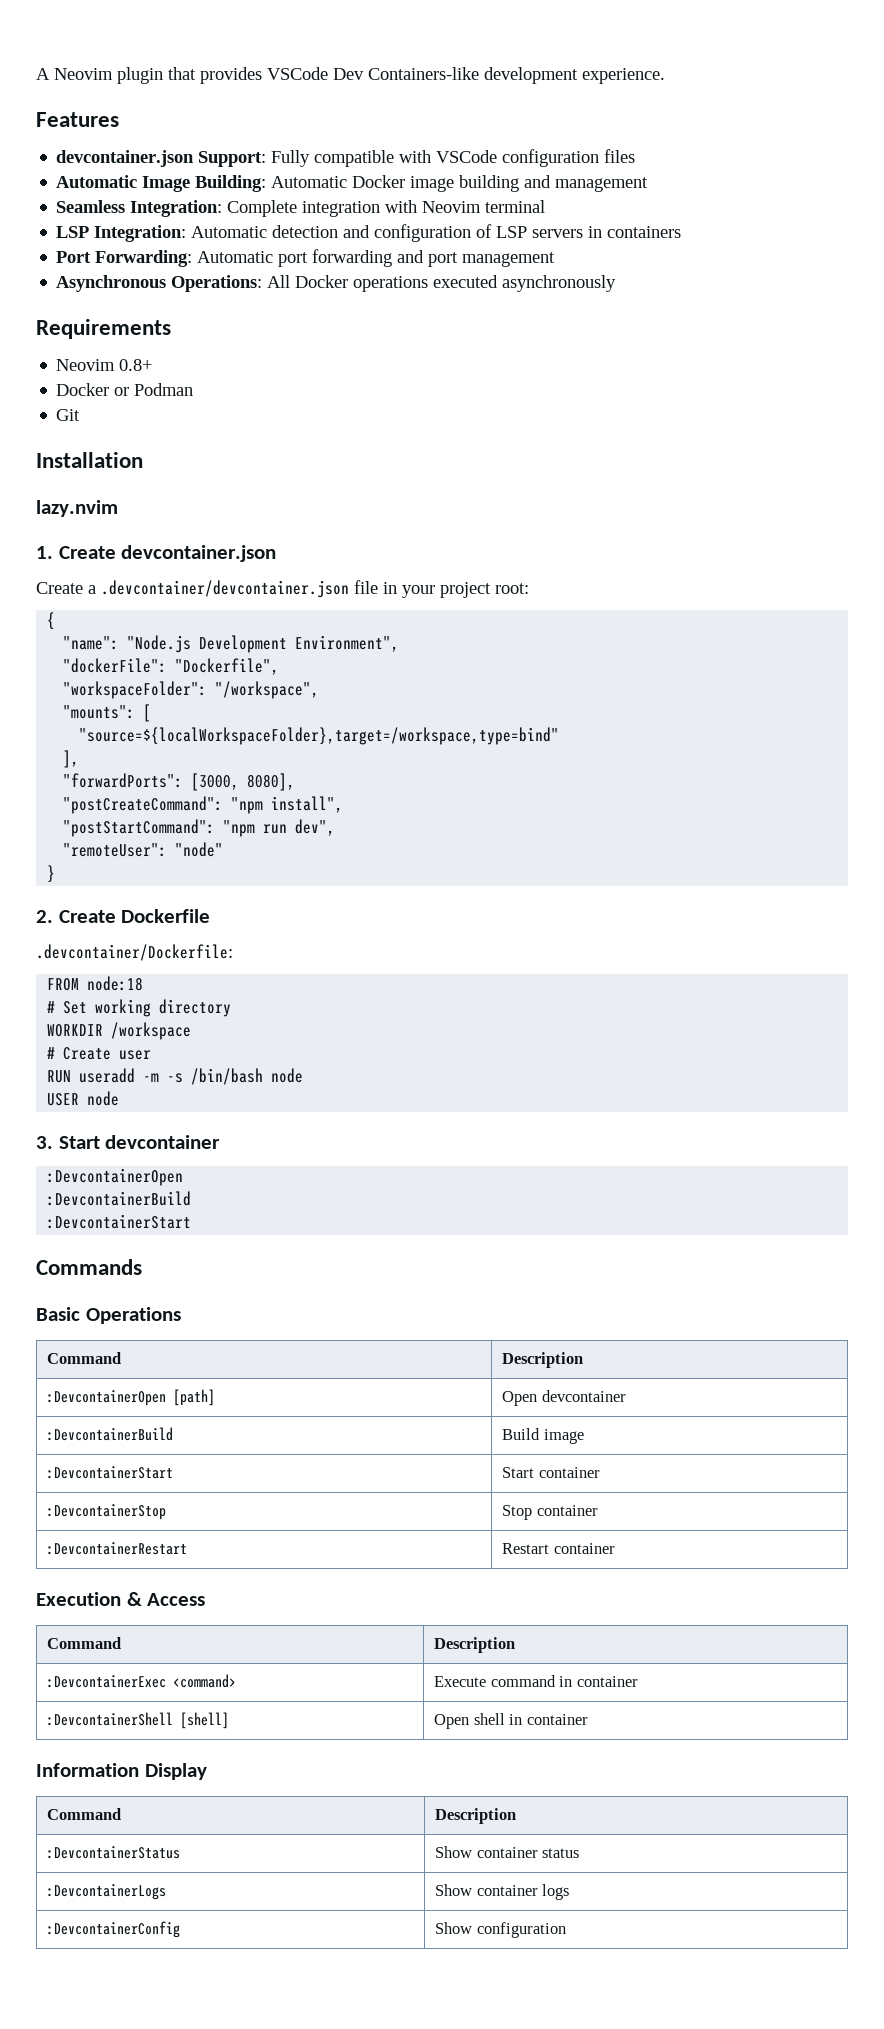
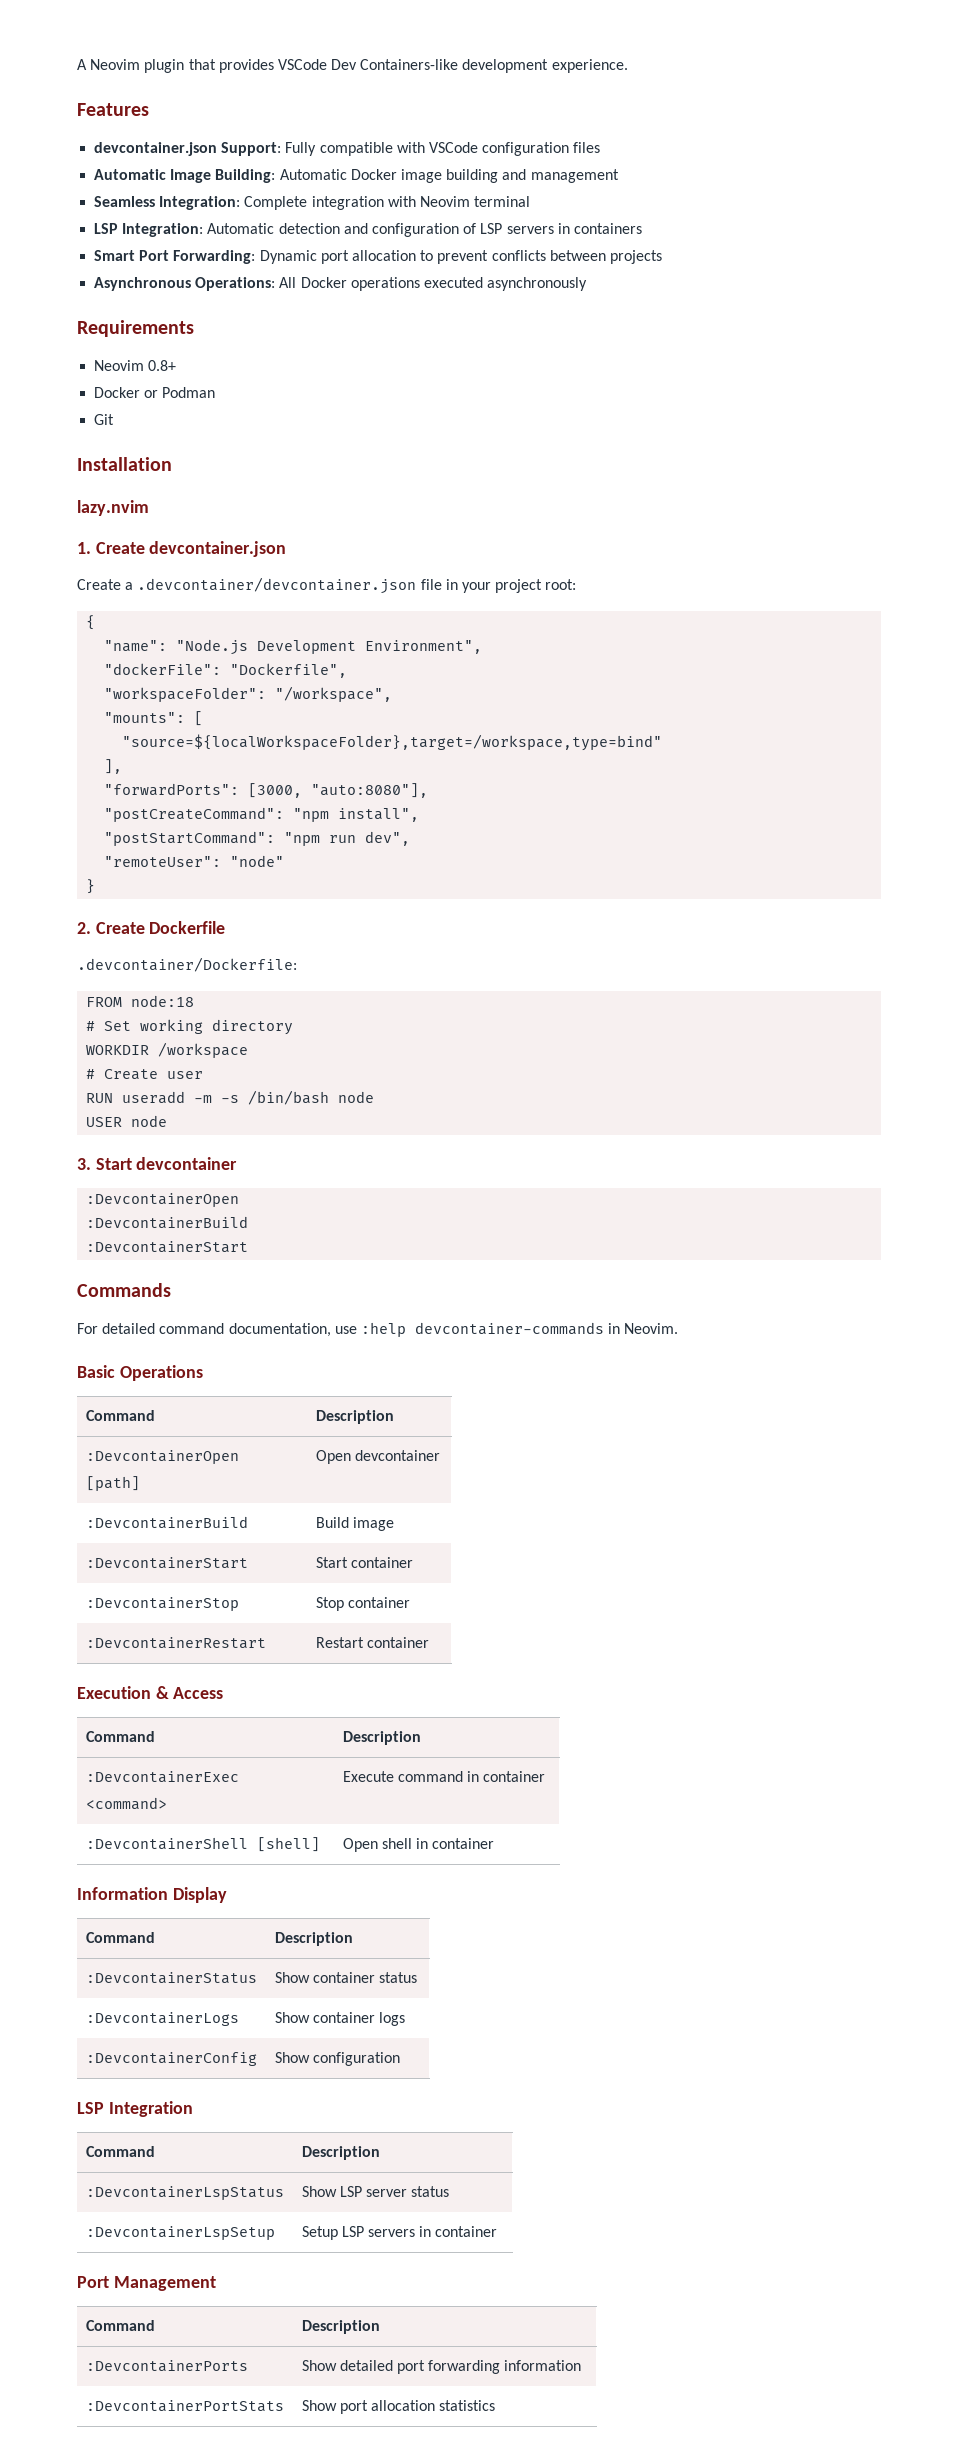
- Port Forwarding: Automatic port forwarding and port management
+ Smart Port Forwarding: Dynamic port allocation to prevent conflicts between projects
- "forwardPorts": [3000, 8080],
+ "forwardPorts": [3000, "auto:8080"],
+ For detailed command documentation, use :help devcontainer-commands in Neovim.
+ LSP Integration
+ Command | Description
+ :DevcontainerLspStatus | Show LSP server status
+ :DevcontainerLspSetup | Setup LSP servers in container
+ Port Management
+ Command | Description
+ :DevcontainerPorts | Show detailed port forwarding information
+ :DevcontainerPortStats | Show port allocation statistics

